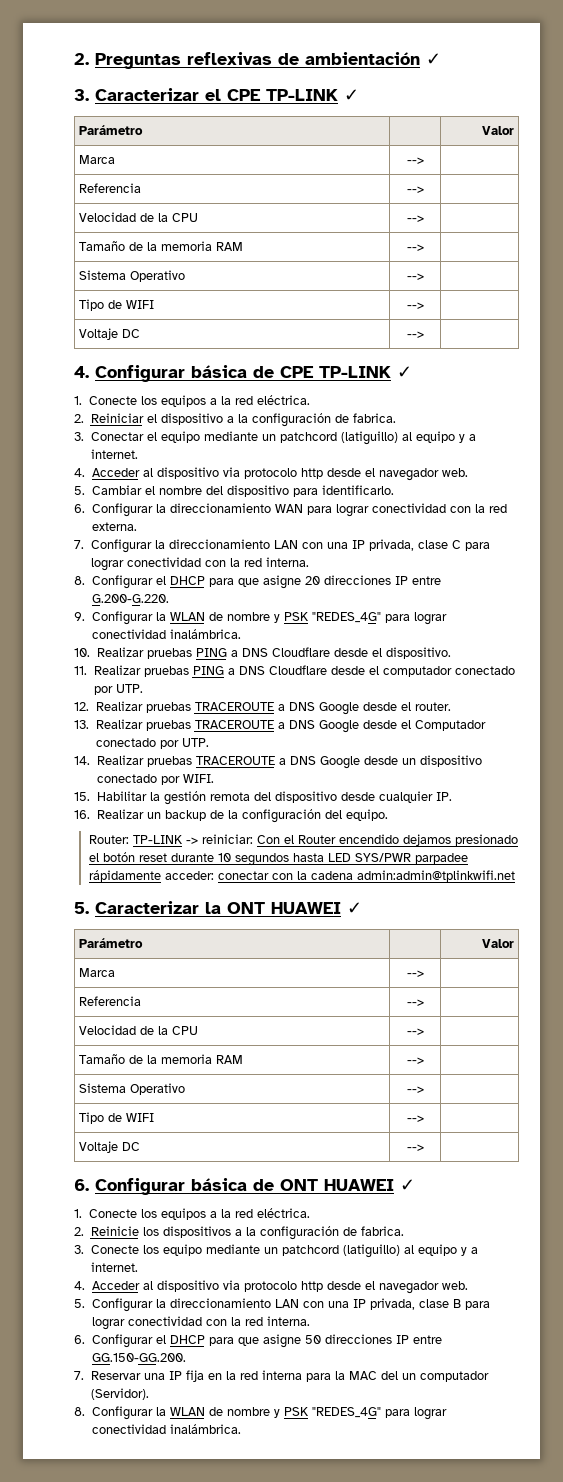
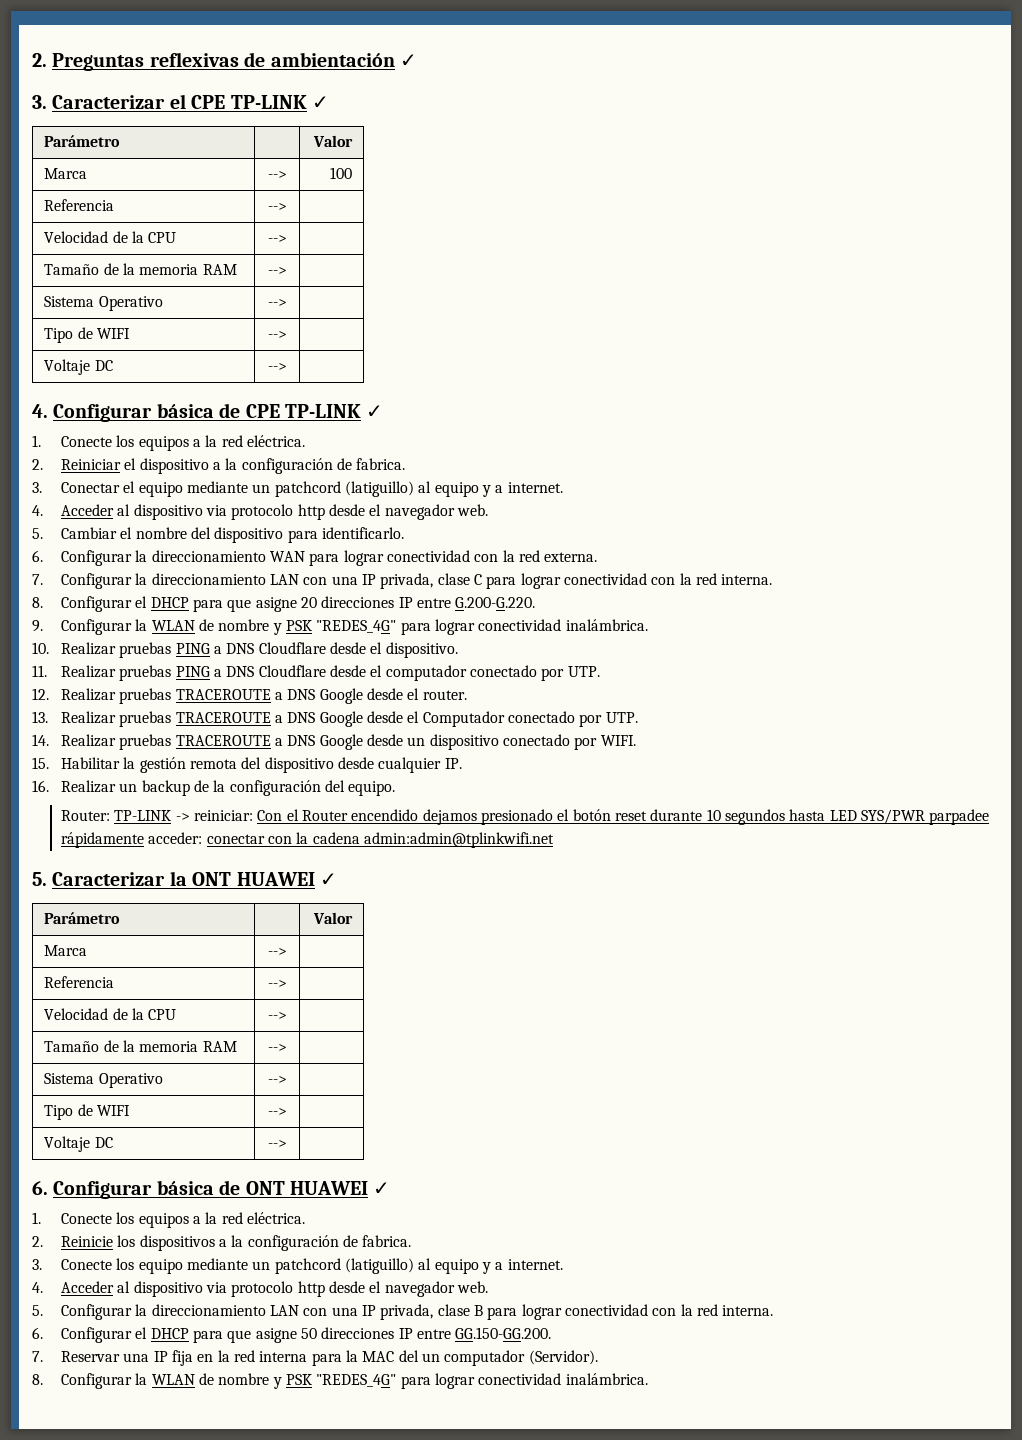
  3. Caracterizar el CPE TP-LINK ✓
  Parámetro | | Valor
- Marca | --> |
+ Marca | --> | 100

